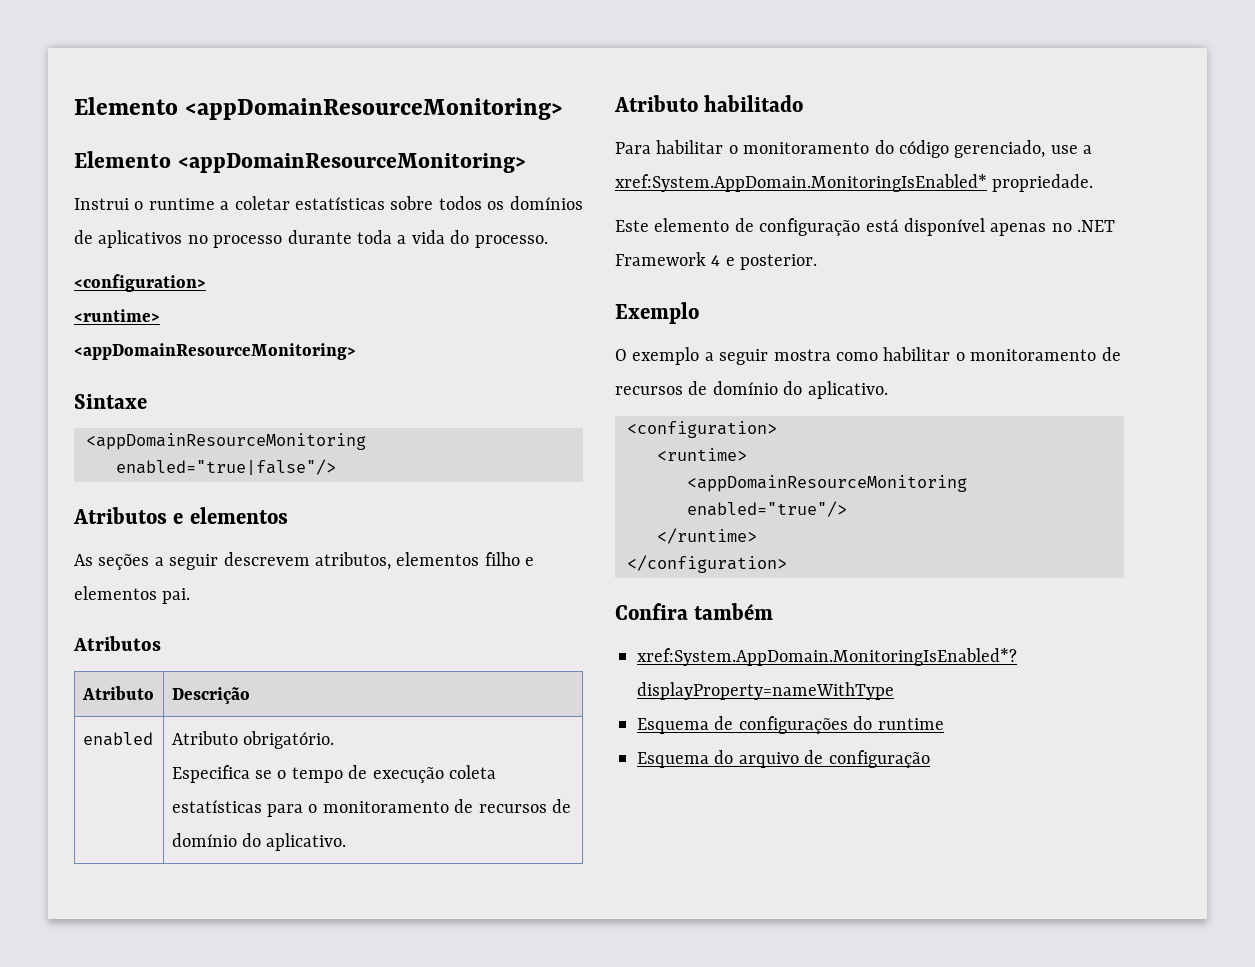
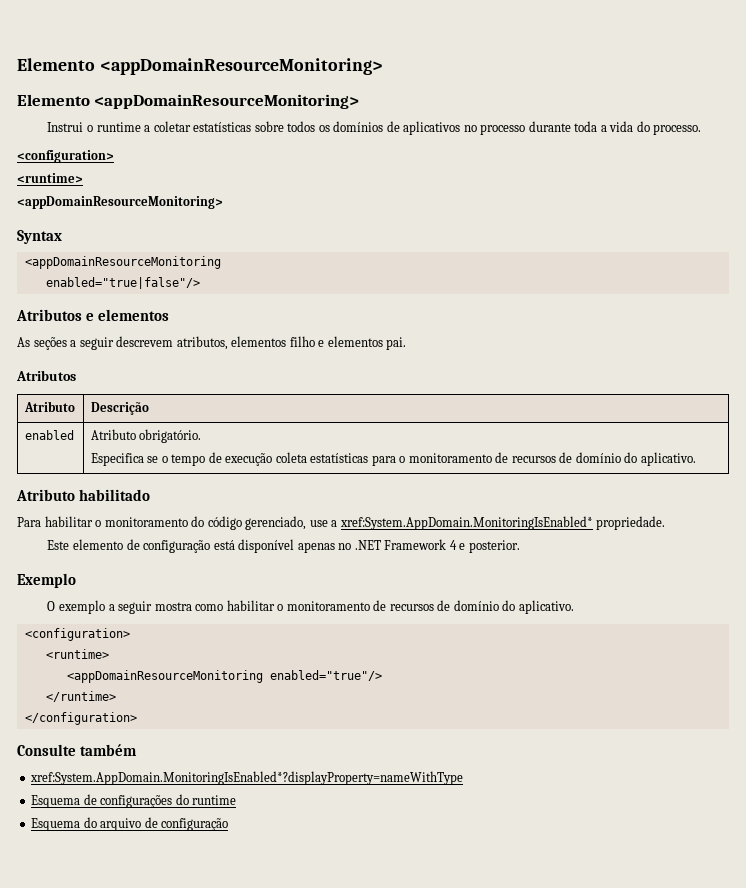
- Sintaxe
+ Syntax
- Confira também
+ Consulte também

